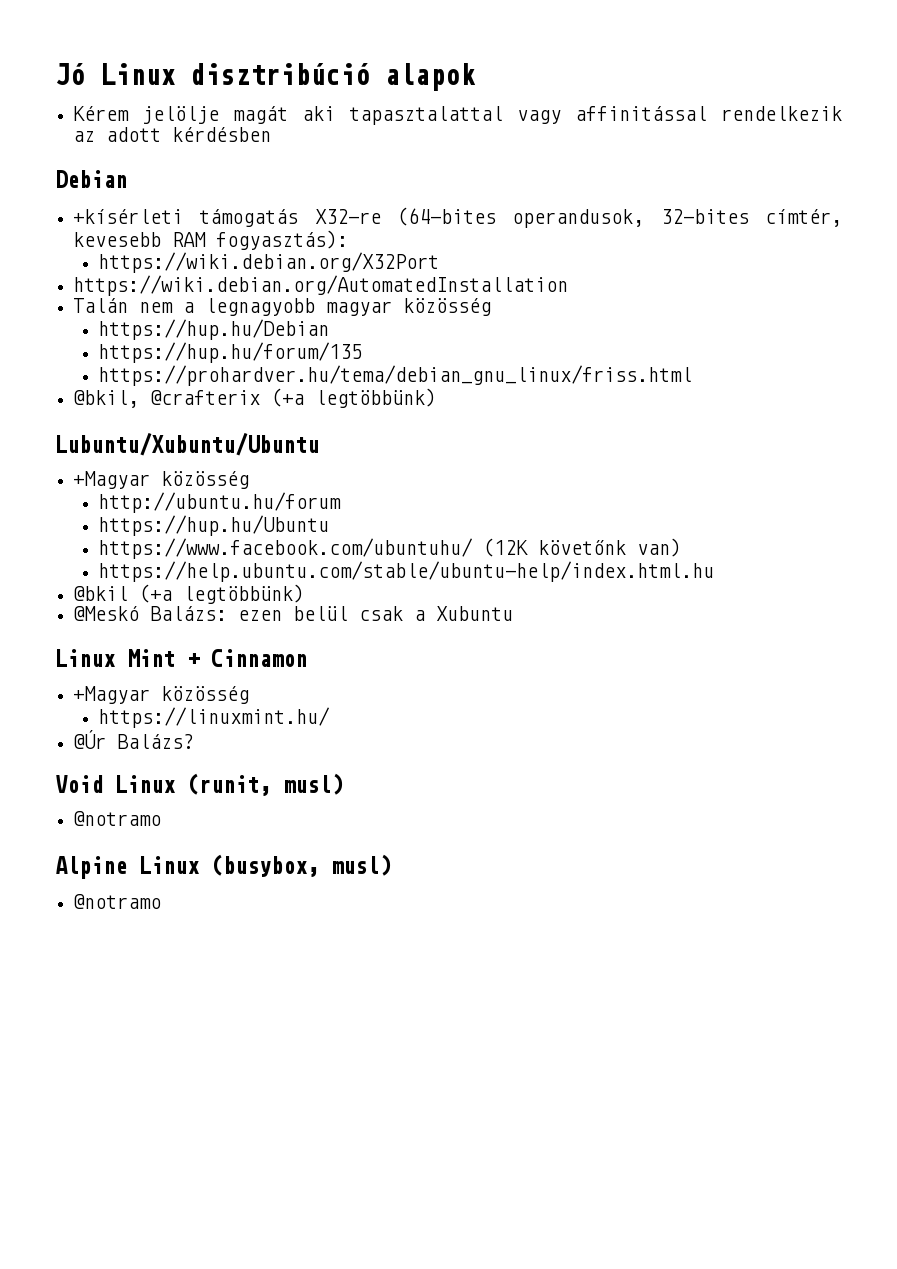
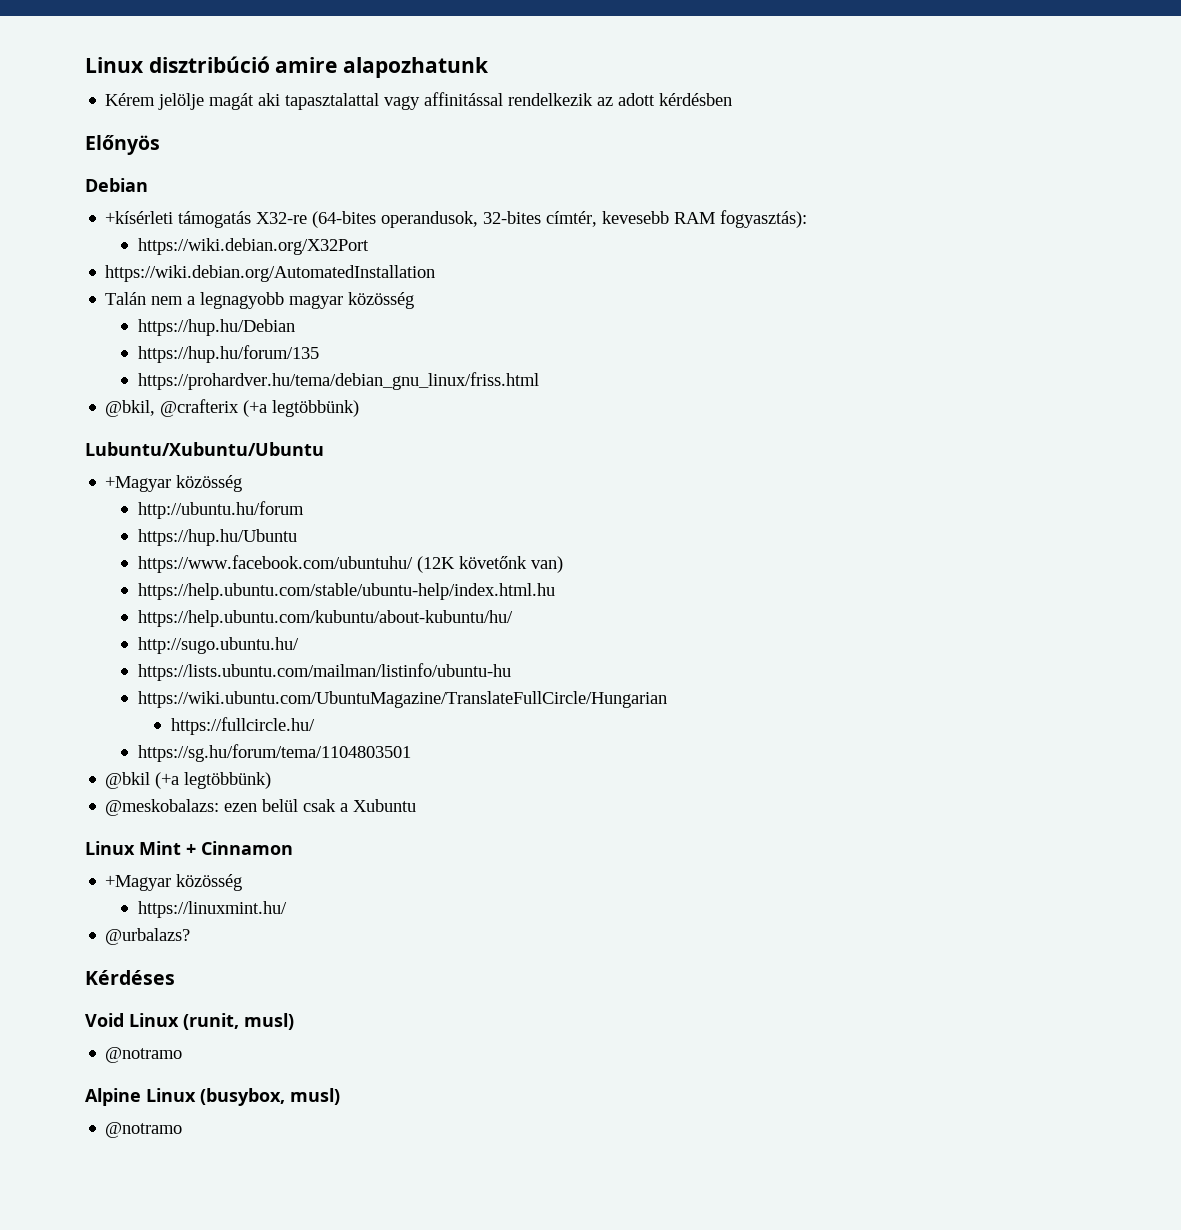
- Jó Linux disztribúció alapok
+ Linux disztribúció amire alapozhatunk
+ Előnyös
+ https://help.ubuntu.com/kubuntu/about-kubuntu/hu/
+ http://sugo.ubuntu.hu/
+ https://lists.ubuntu.com/mailman/listinfo/ubuntu-hu
+ https://wiki.ubuntu.com/UbuntuMagazine/TranslateFullCircle/Hungarian
+ https://fullcircle.hu/
+ https://sg.hu/forum/tema/1104803501
- @Meskó Balázs: ezen belül csak a Xubuntu
+ @meskobalazs: ezen belül csak a Xubuntu
- @Úr Balázs?
+ @urbalazs?
+ Kérdéses

